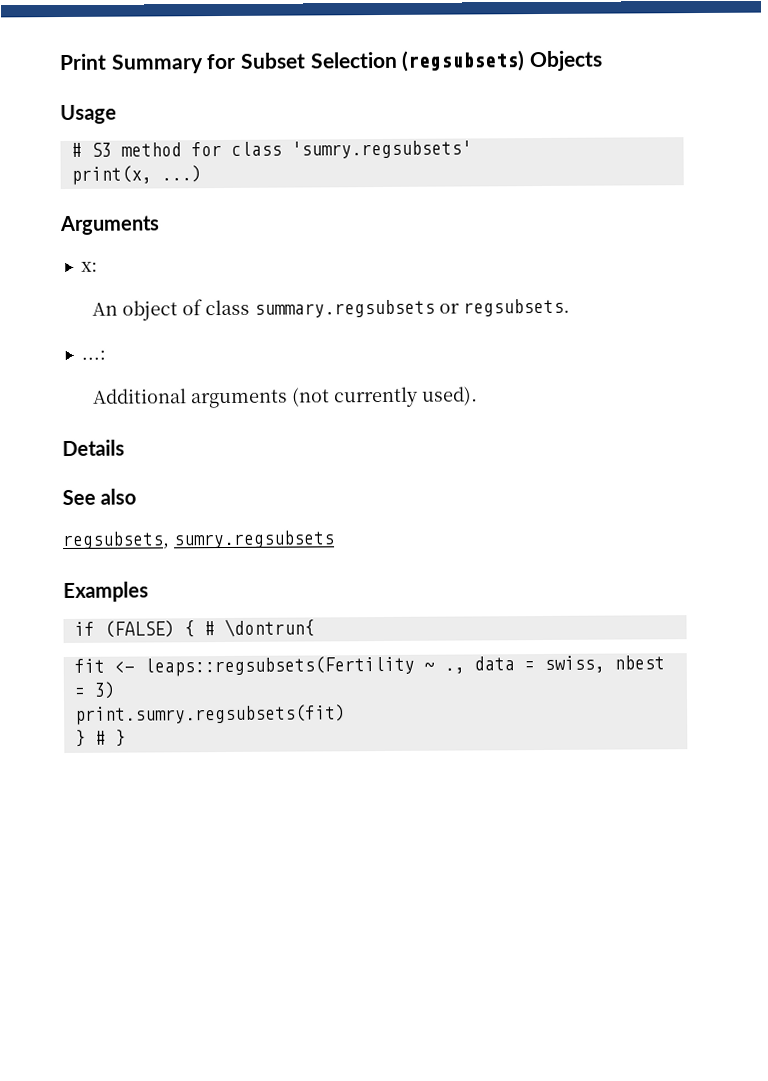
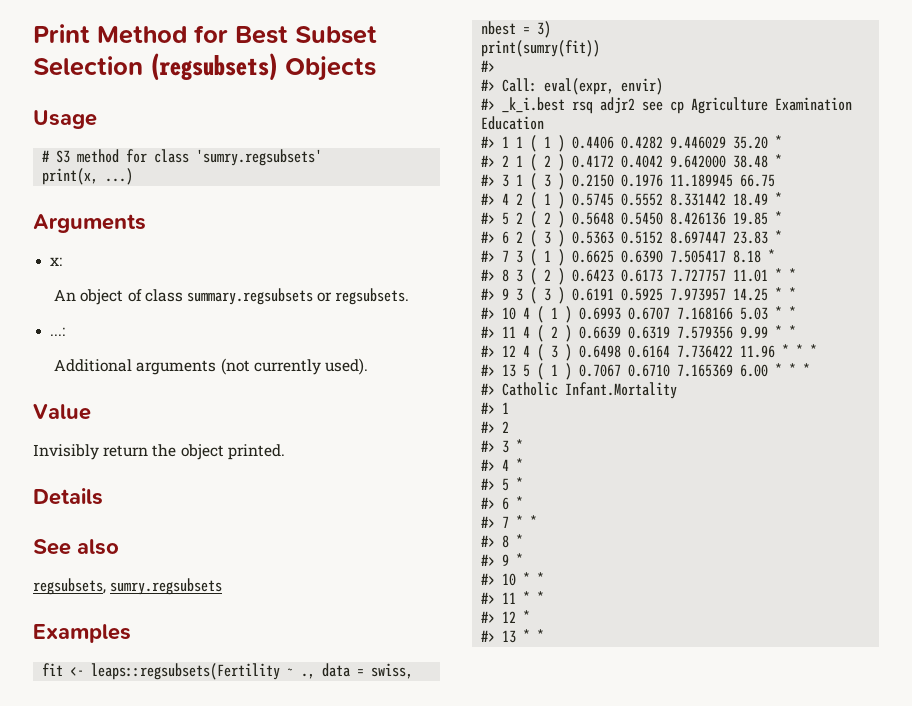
- Print Summary for Subset Selection (regsubsets) Objects
+ Print Method for Best Subset Selection (regsubsets) Objects
+ Value
+ Invisibly return the object printed.
- if (FALSE) { # \dontrun{
- print.sumry.regsubsets(fit)
- } # }
+ print(sumry(fit))
+ #>
+ #> Call: eval(expr, envir)
+ #> _k_i.best rsq adjr2 see cp Agriculture Examination Education
+ #> 1 1 ( 1 ) 0.4406 0.4282 9.446029 35.20 *
+ #> 2 1 ( 2 ) 0.4172 0.4042 9.642000 38.48 *
+ #> 3 1 ( 3 ) 0.2150 0.1976 11.189945 66.75
+ #> 4 2 ( 1 ) 0.5745 0.5552 8.331442 18.49 *
+ #> 5 2 ( 2 ) 0.5648 0.5450 8.426136 19.85 *
+ #> 6 2 ( 3 ) 0.5363 0.5152 8.697447 23.83 *
+ #> 7 3 ( 1 ) 0.6625 0.6390 7.505417 8.18 *
+ #> 8 3 ( 2 ) 0.6423 0.6173 7.727757 11.01 * *
+ #> 9 3 ( 3 ) 0.6191 0.5925 7.973957 14.25 * *
+ #> 10 4 ( 1 ) 0.6993 0.6707 7.168166 5.03 * *
+ #> 11 4 ( 2 ) 0.6639 0.6319 7.579356 9.99 * *
+ #> 12 4 ( 3 ) 0.6498 0.6164 7.736422 11.96 * * *
+ #> 13 5 ( 1 ) 0.7067 0.6710 7.165369 6.00 * * *
+ #> Catholic Infant.Mortality
+ #> 1
+ #> 2
+ #> 3 *
+ #> 4 *
+ #> 5 *
+ #> 6 *
+ #> 7 * *
+ #> 8 *
+ #> 9 *
+ #> 10 * *
+ #> 11 * *
+ #> 12 *
+ #> 13 * *

